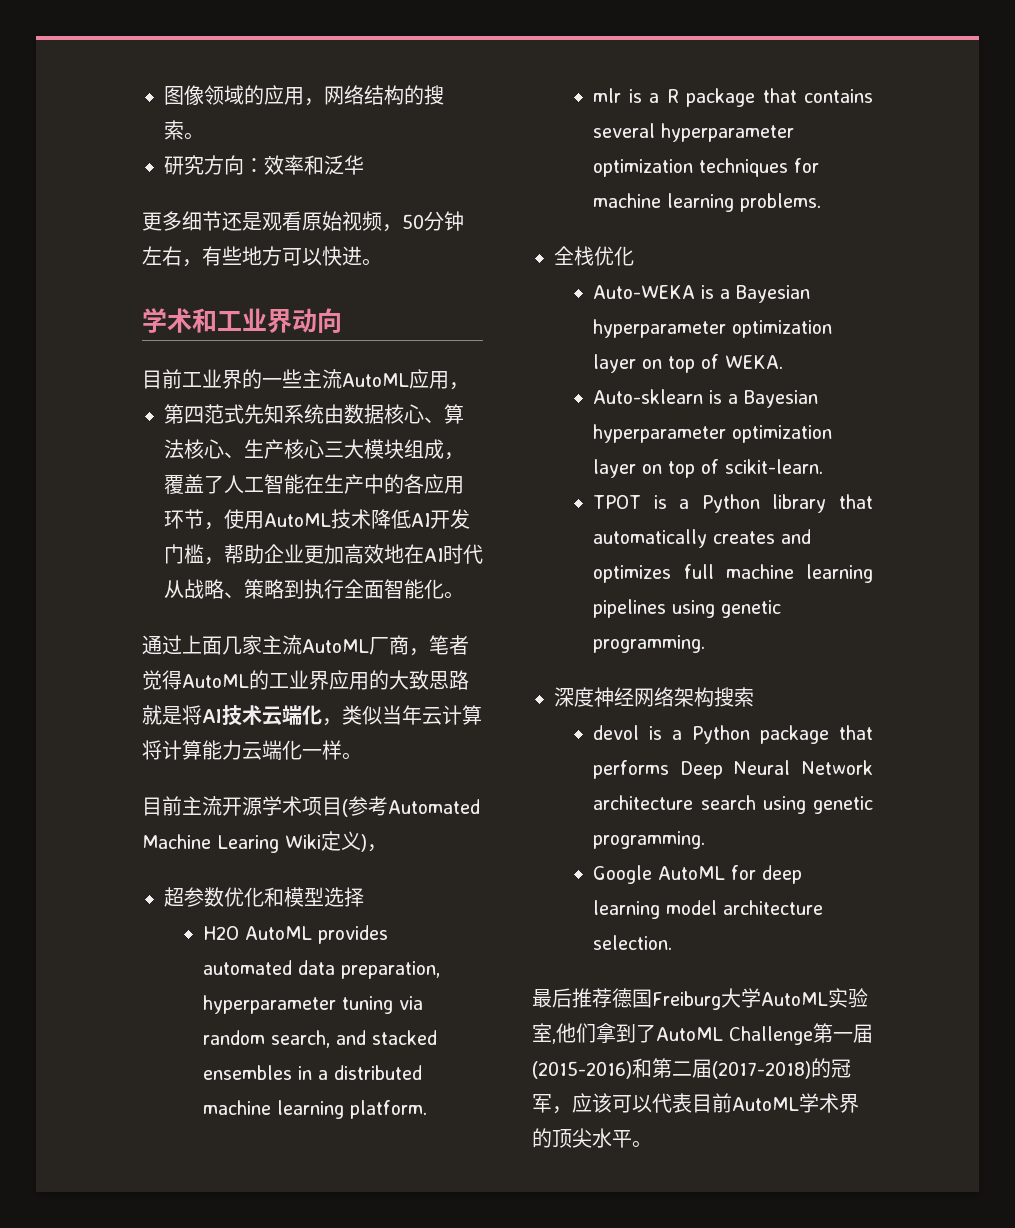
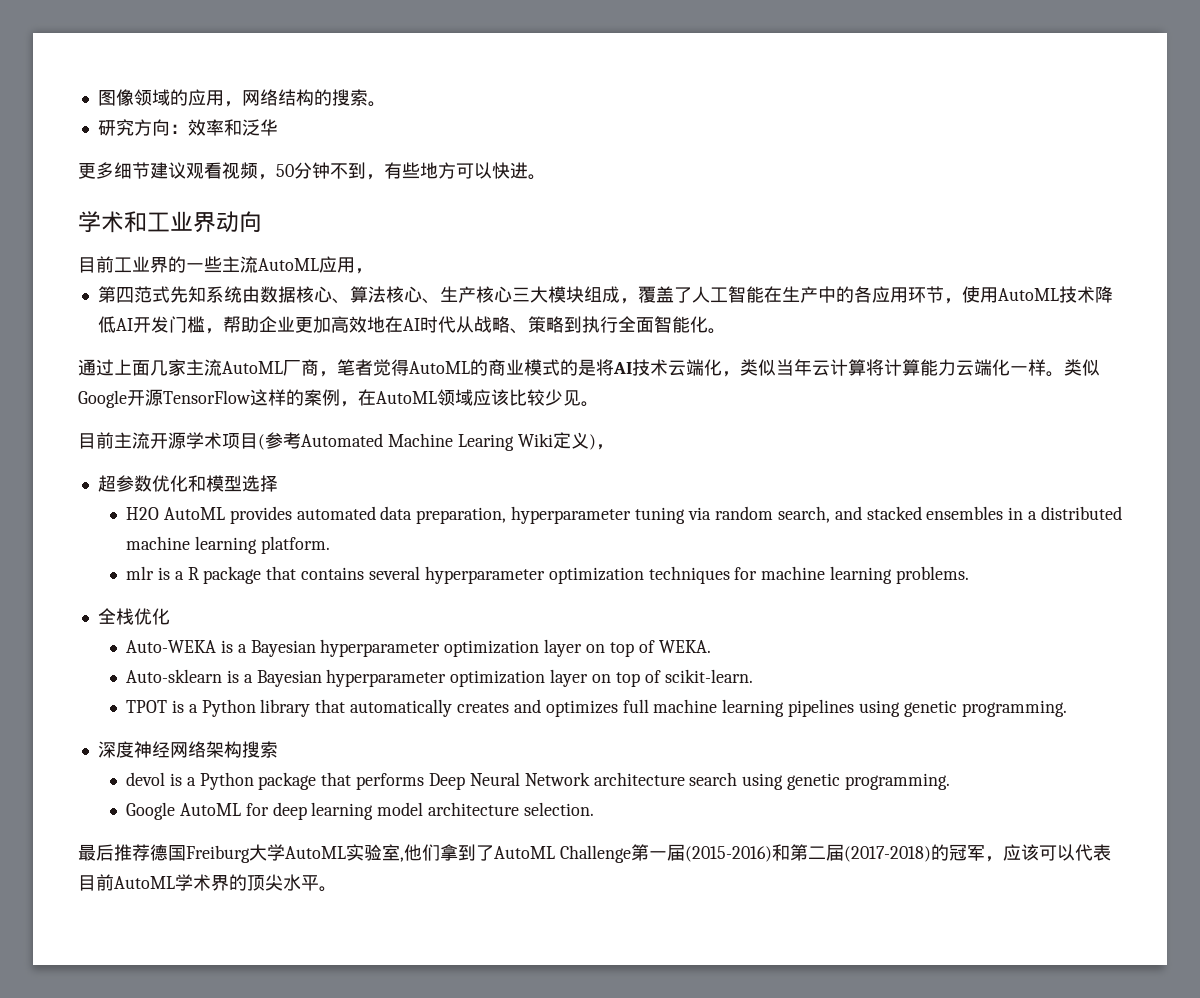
- 更多细节还是观看原始视频，50分钟左右，有些地方可以快进。
+ 更多细节建议观看视频，50分钟不到，有些地方可以快进。
- 通过上面几家主流AutoML厂商，笔者觉得AutoML的工业界应用的大致思路就是将AI技术云端化，类似当年云计算将计算能力云端化一样。
+ 通过上面几家主流AutoML厂商，笔者觉得AutoML的商业模式的是将AI技术云端化，类似当年云计算将计算能力云端化一样。类似Google开源TensorFlow这样的案例，在AutoML领域应该比较少见。

